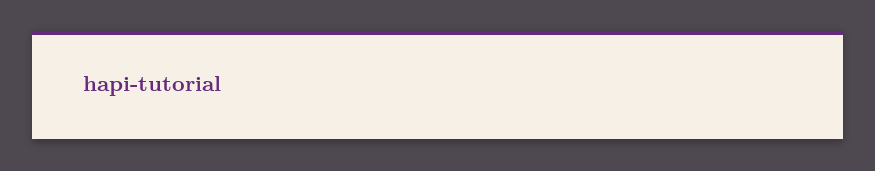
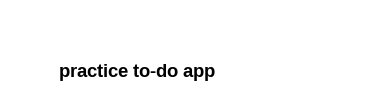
- hapi-tutorial
+ practice to-do app

